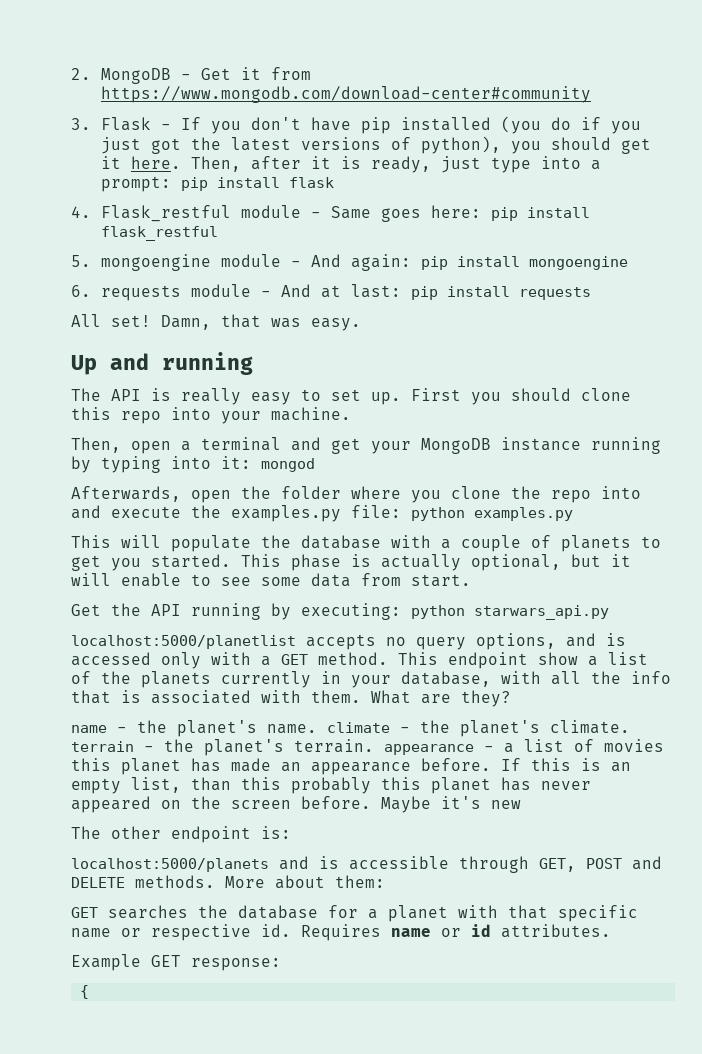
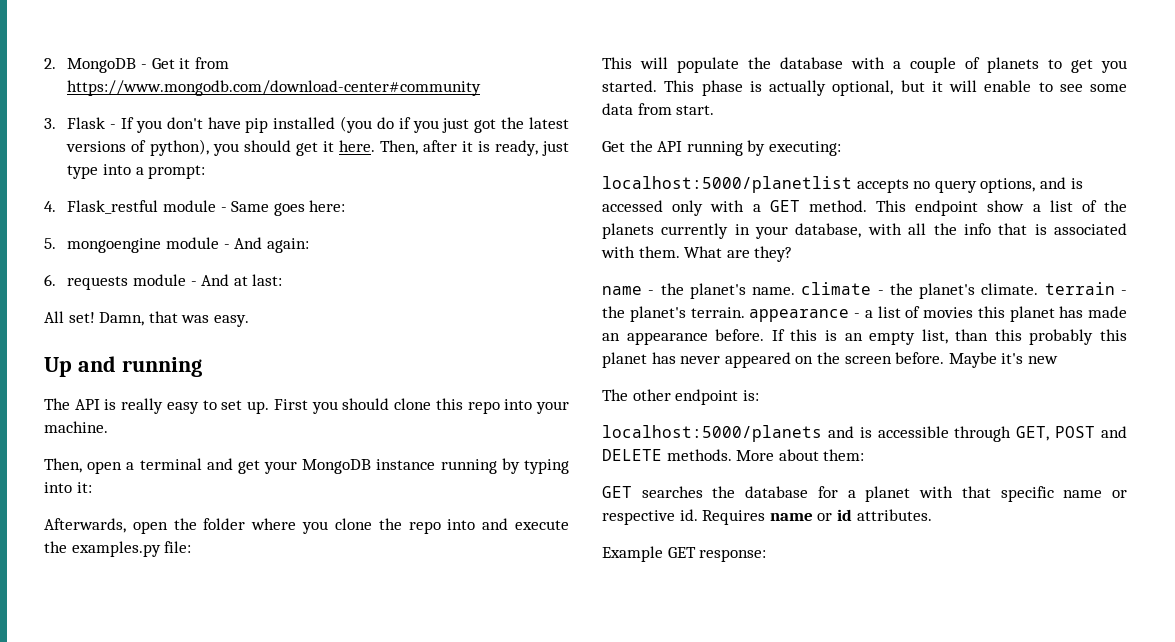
- Then, after it is ready, just type into a prompt: pip install flask
+ Then, after it is ready, just type into a prompt:
- 4. Flask_restful module - Same goes here: pip install flask_restful
+ 4. Flask_restful module - Same goes here:
- 5. mongoengine module - And again: pip install mongoengine
+ 5. mongoengine module - And again:
- 6. requests module - And at last: pip install requests
+ 6. requests module - And at last:
- Then, open a terminal and get your MongoDB instance running by typing into it: mongod
+ Then, open a terminal and get your MongoDB instance running by typing into it:
- Afterwards, open the folder where you clone the repo into and execute the examples.py file: python examples.py
+ Afterwards, open the folder where you clone the repo into and execute the examples.py file:
- Get the API running by executing: python starwars_api.py
+ Get the API running by executing:
- {

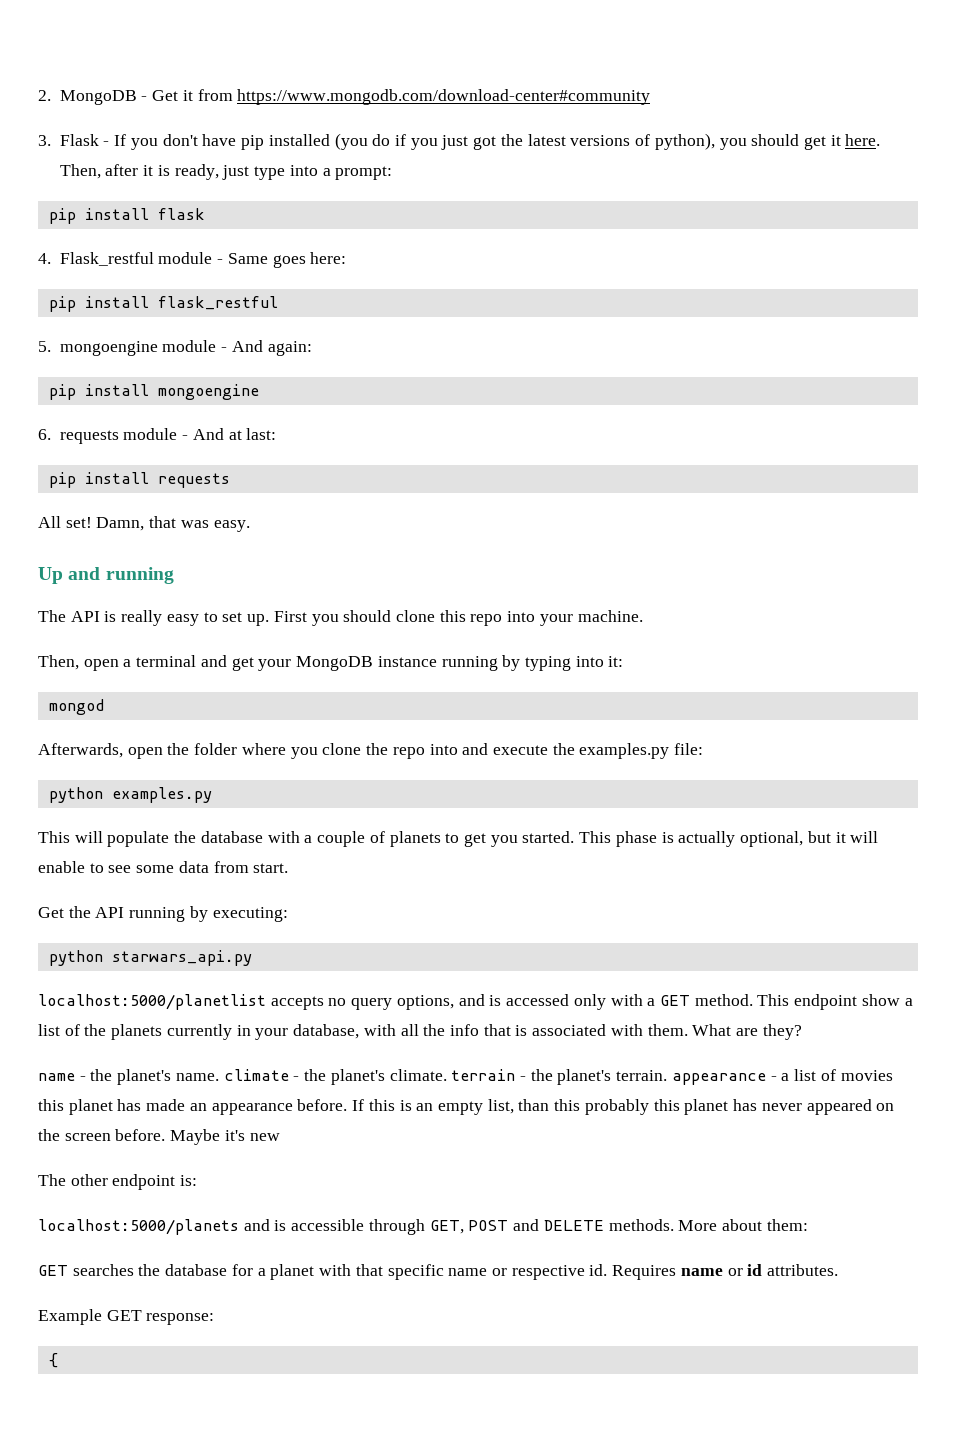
+ pip install flask
+ pip install flask_restful
+ pip install mongoengine
+ pip install requests
+ mongod
+ python examples.py
+ python starwars_api.py
+ {

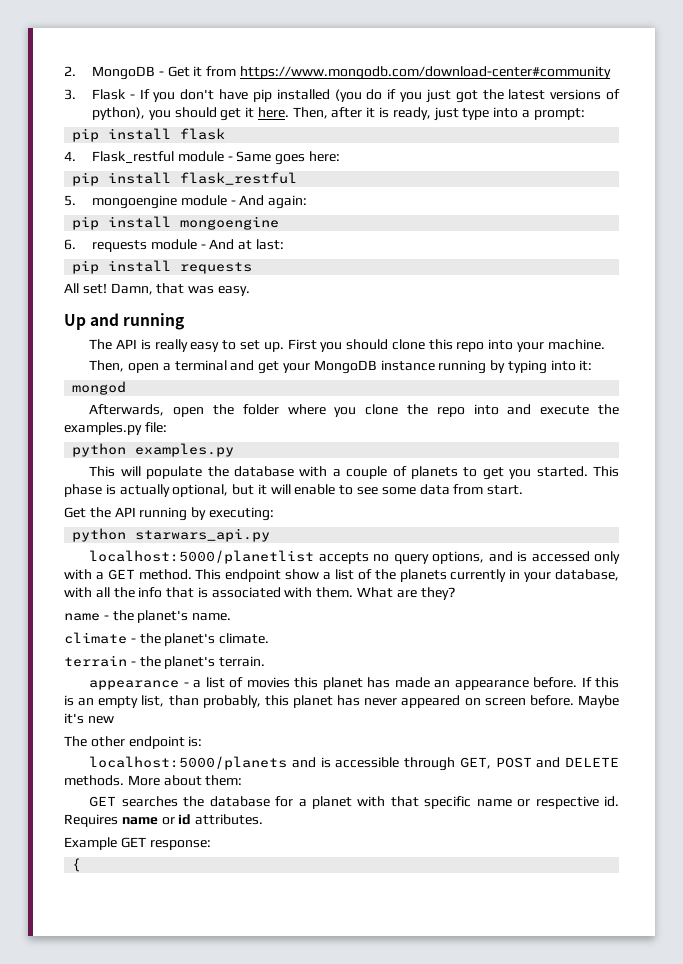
- name - the planet's name. climate - the planet's climate. terrain - the planet's terrain. appearance - a list of movies this planet has made an appearance before.
+ name - the planet's name.
+ climate - the planet's climate.
+ terrain - the planet's terrain.
+ appearance - a list of movies this planet has made an appearance before.
- If this is an empty list, than this probably this planet has never appeared on the screen before.
+ If this is an empty list, than probably, this planet has never appeared on screen before.

